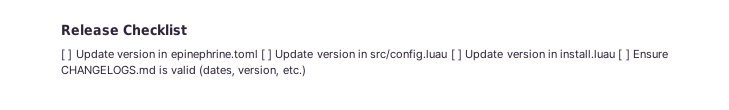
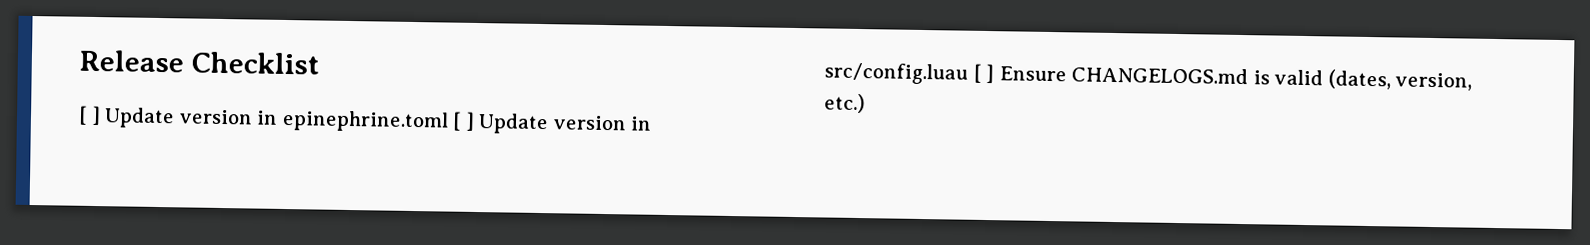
- [ ] Update version in epinephrine.toml [ ] Update version in src/config.luau [ ] Update version in install.luau [ ] Ensure CHANGELOGS.md is valid (dates, version, etc.)
+ [ ] Update version in epinephrine.toml [ ] Update version in src/config.luau [ ] Ensure CHANGELOGS.md is valid (dates, version, etc.)

